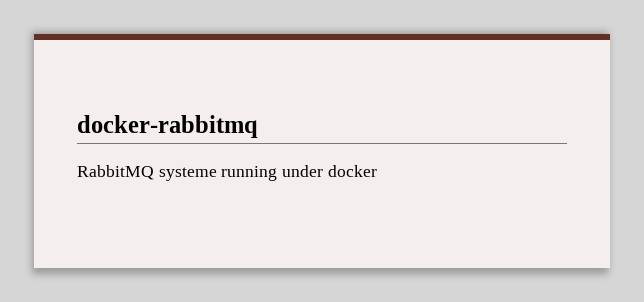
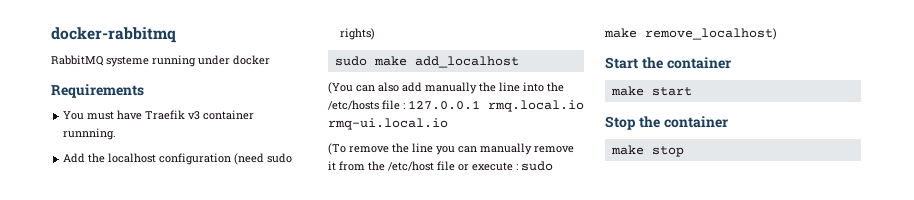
+ Requirements
+ You must have Traefik v3 container runnning.
+ Add the localhost configuration (need sudo rights)
+ sudo make add_localhost
+ (You can also add manually the line into the /etc/hosts file : 127.0.0.1 rmq.local.io rmq-ui.local.io
+ (To remove the line you can manually remove it from the /etc/host file or execute : sudo make remove_localhost)
+ Start the container
+ make start
+ Stop the container
+ make stop

